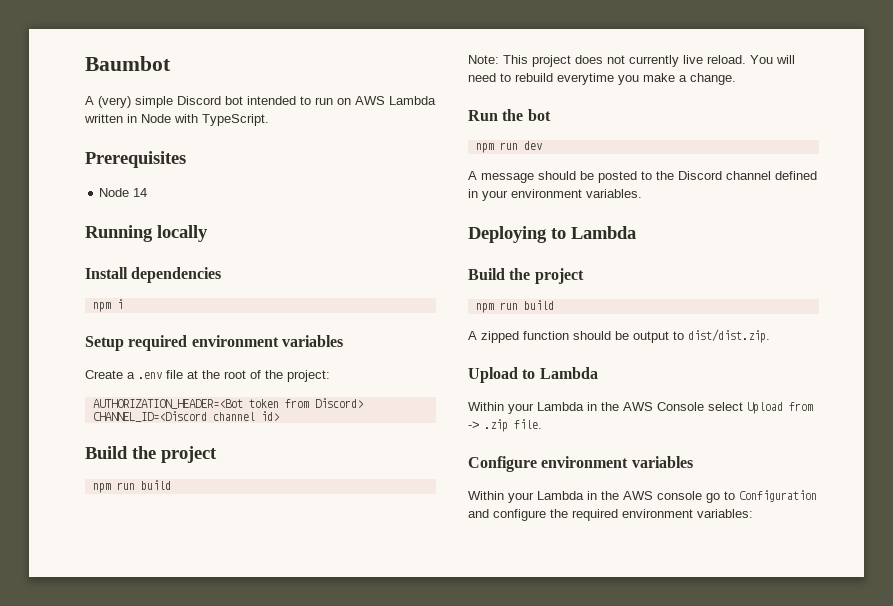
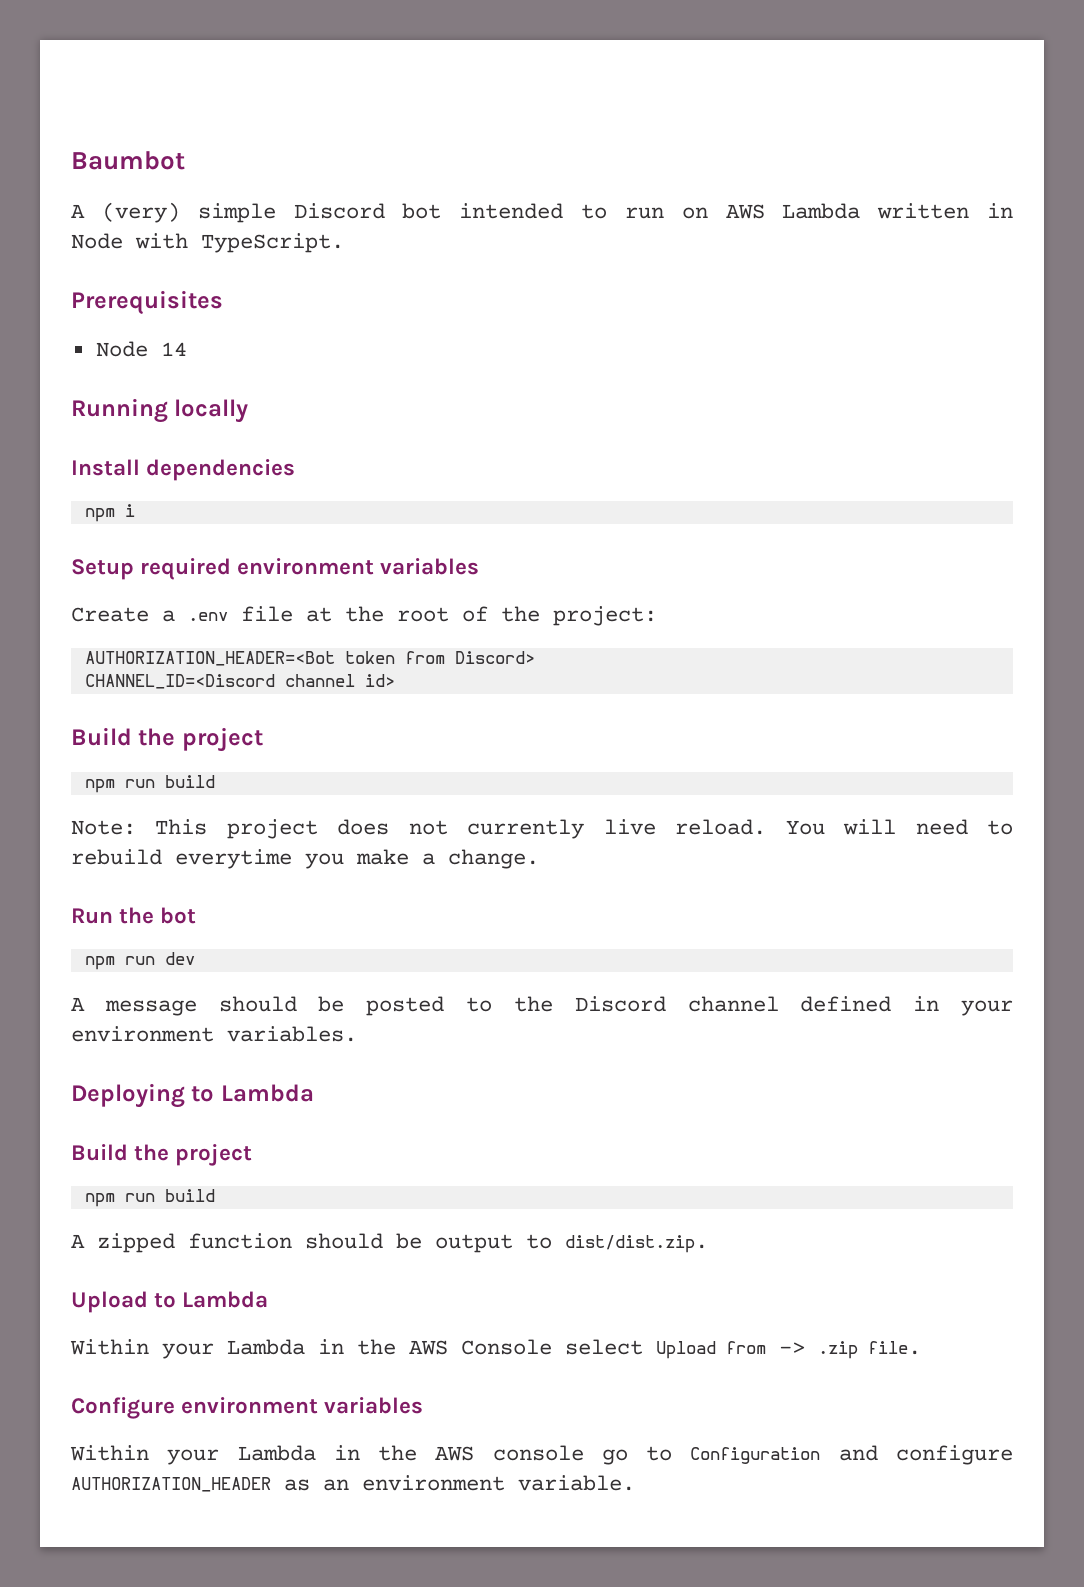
- Within your Lambda in the AWS console go to Configuration and configure the required environment variables:
+ Within your Lambda in the AWS console go to Configuration and configure AUTHORIZATION_HEADER as an environment variable.

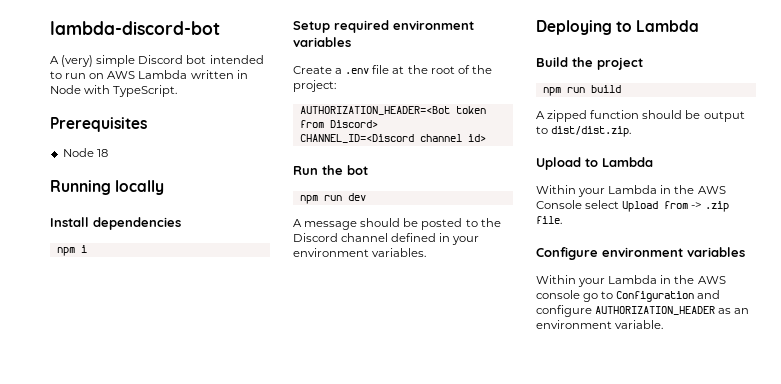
- Baumbot
+ lambda-discord-bot
- Node 14
+ Node 18
  CHANNEL_ID=<Discord channel id>
- Build the project
- npm run build
- Note: This project does not currently live reload. You will need to rebuild everytime you make a change.

